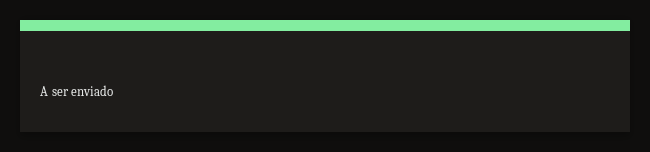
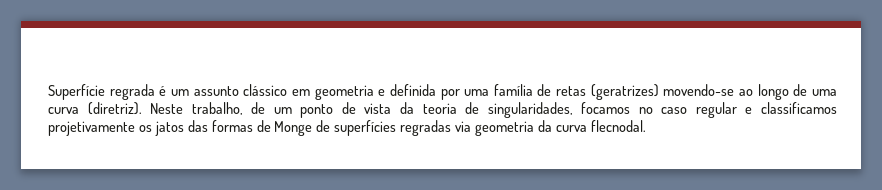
- A ser enviado
+ Superfície regrada é um assunto clássico em geometria e definida por uma família de retas (geratrizes) movendo-se ao longo de uma curva (diretriz). Neste trabalho, de um ponto de vista da teoria de singularidades, focamos no caso regular e classificamos projetivamente os jatos das formas de Monge de superfícies regradas via geometria da curva flecnodal.

